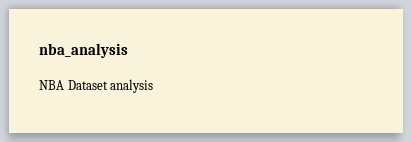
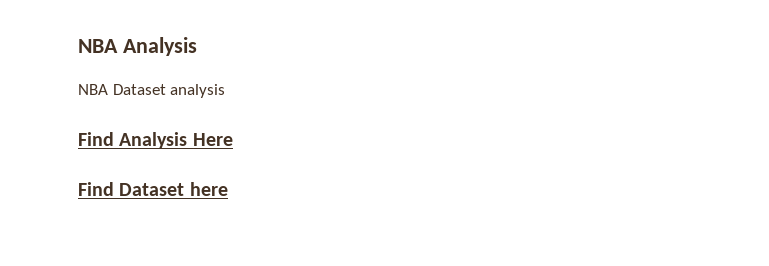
- nba_analysis
+ NBA Analysis
+ Find Analysis Here
+ Find Dataset here

